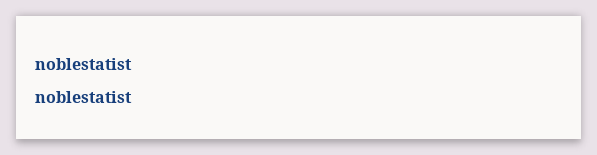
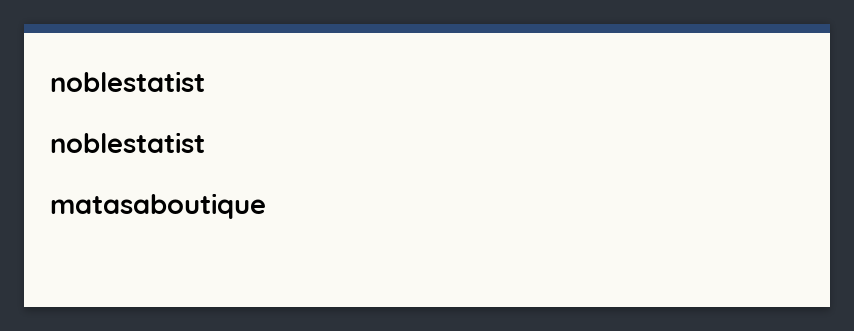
+ matasaboutique

